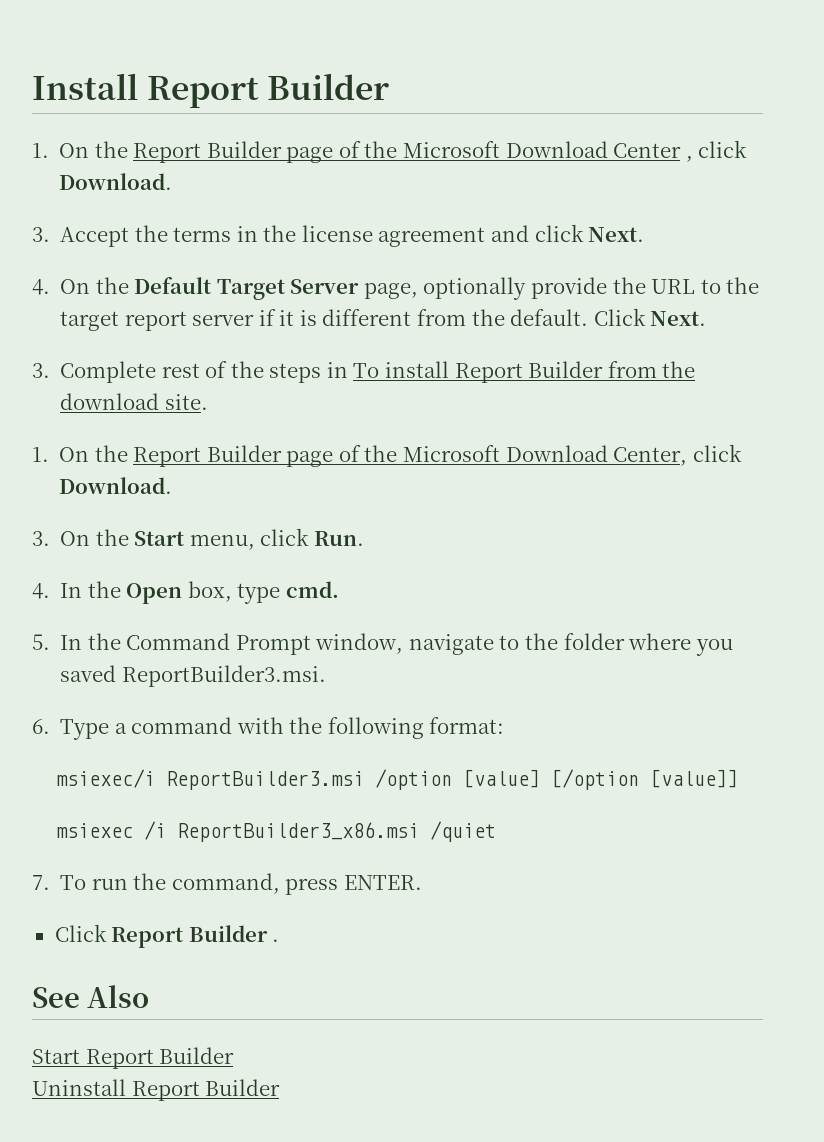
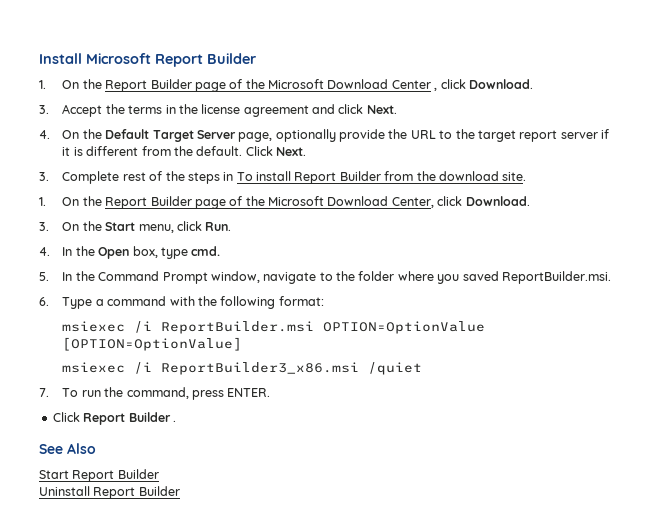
- Install Report Builder
+ Install Microsoft Report Builder
- 5. In the Command Prompt window, navigate to the folder where you saved ReportBuilder3.msi.
+ 5. In the Command Prompt window, navigate to the folder where you saved ReportBuilder.msi.
- msiexec/i ReportBuilder3.msi /option [value] [/option [value]]
+ msiexec /i ReportBuilder.msi OPTION=OptionValue [OPTION=OptionValue]

